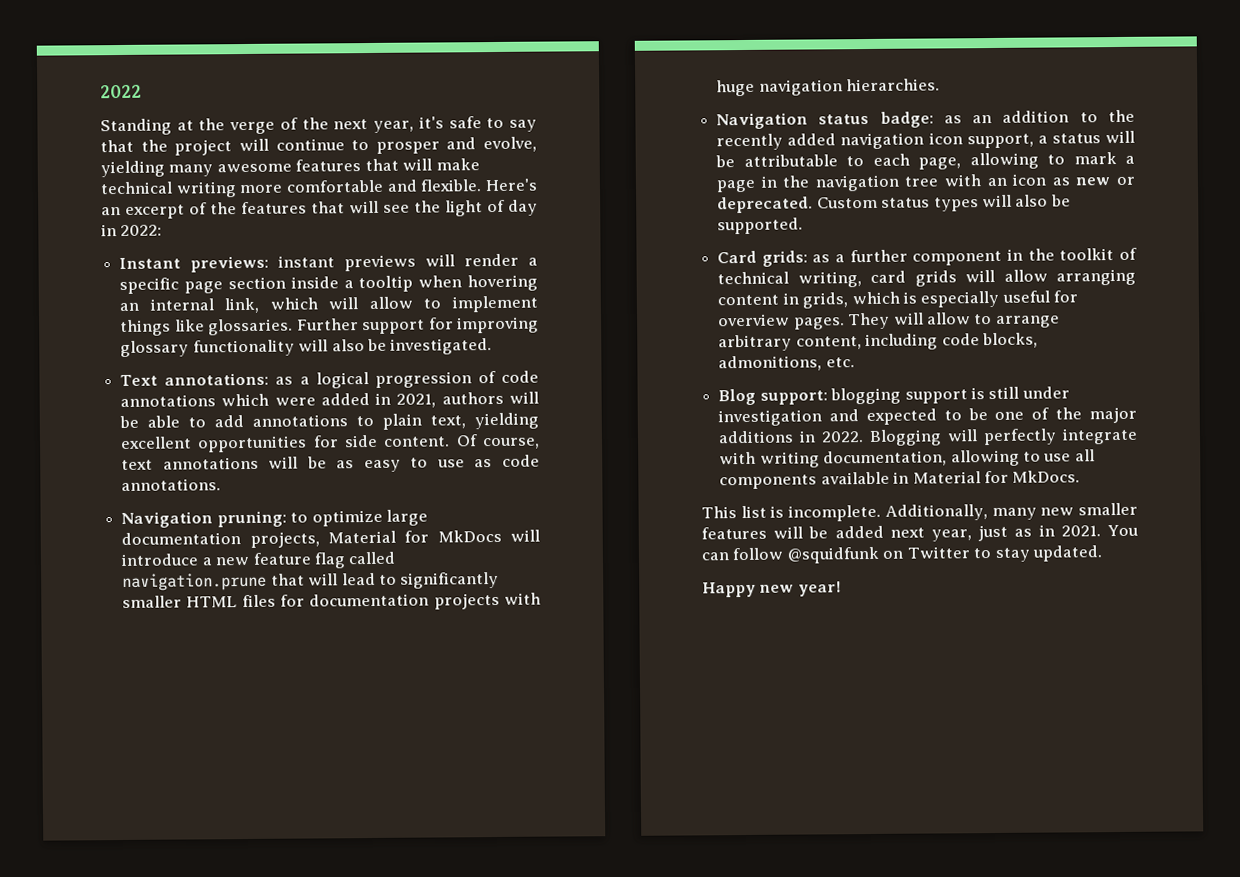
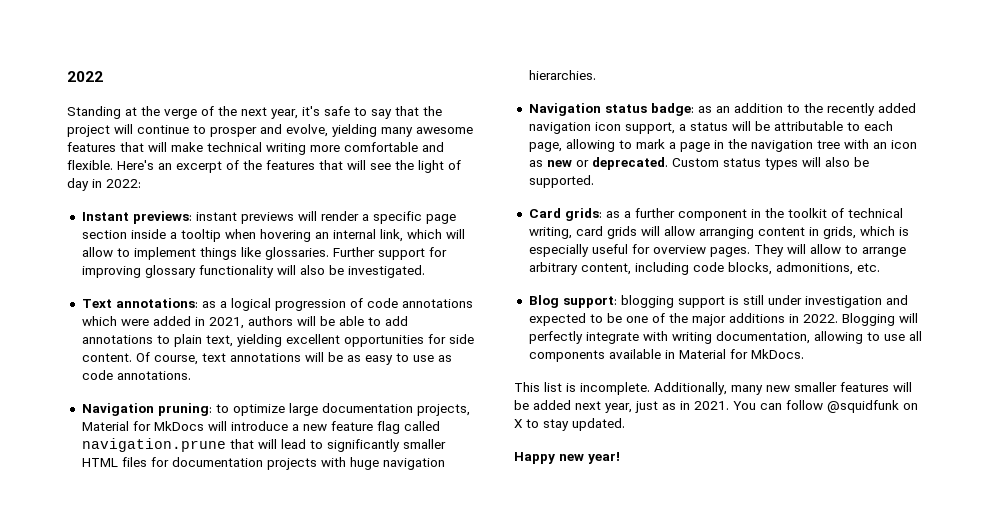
- You can follow @squidfunk on Twitter to stay updated.
+ You can follow @squidfunk on X to stay updated.

